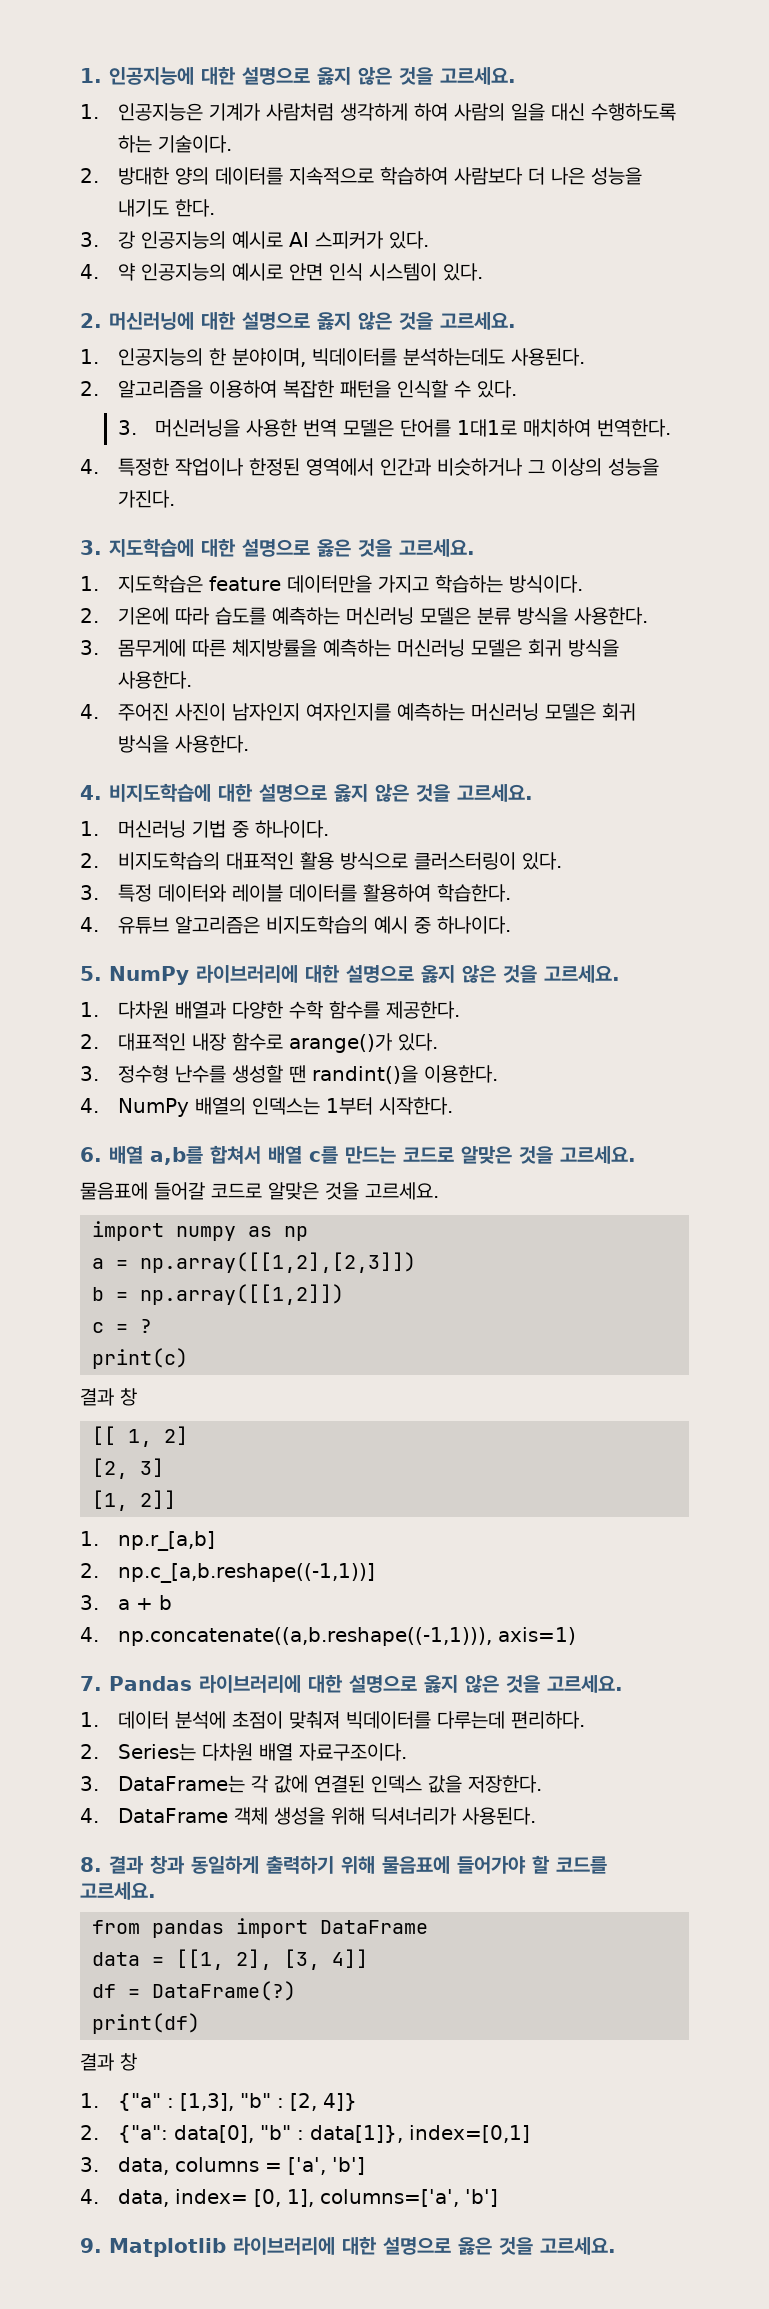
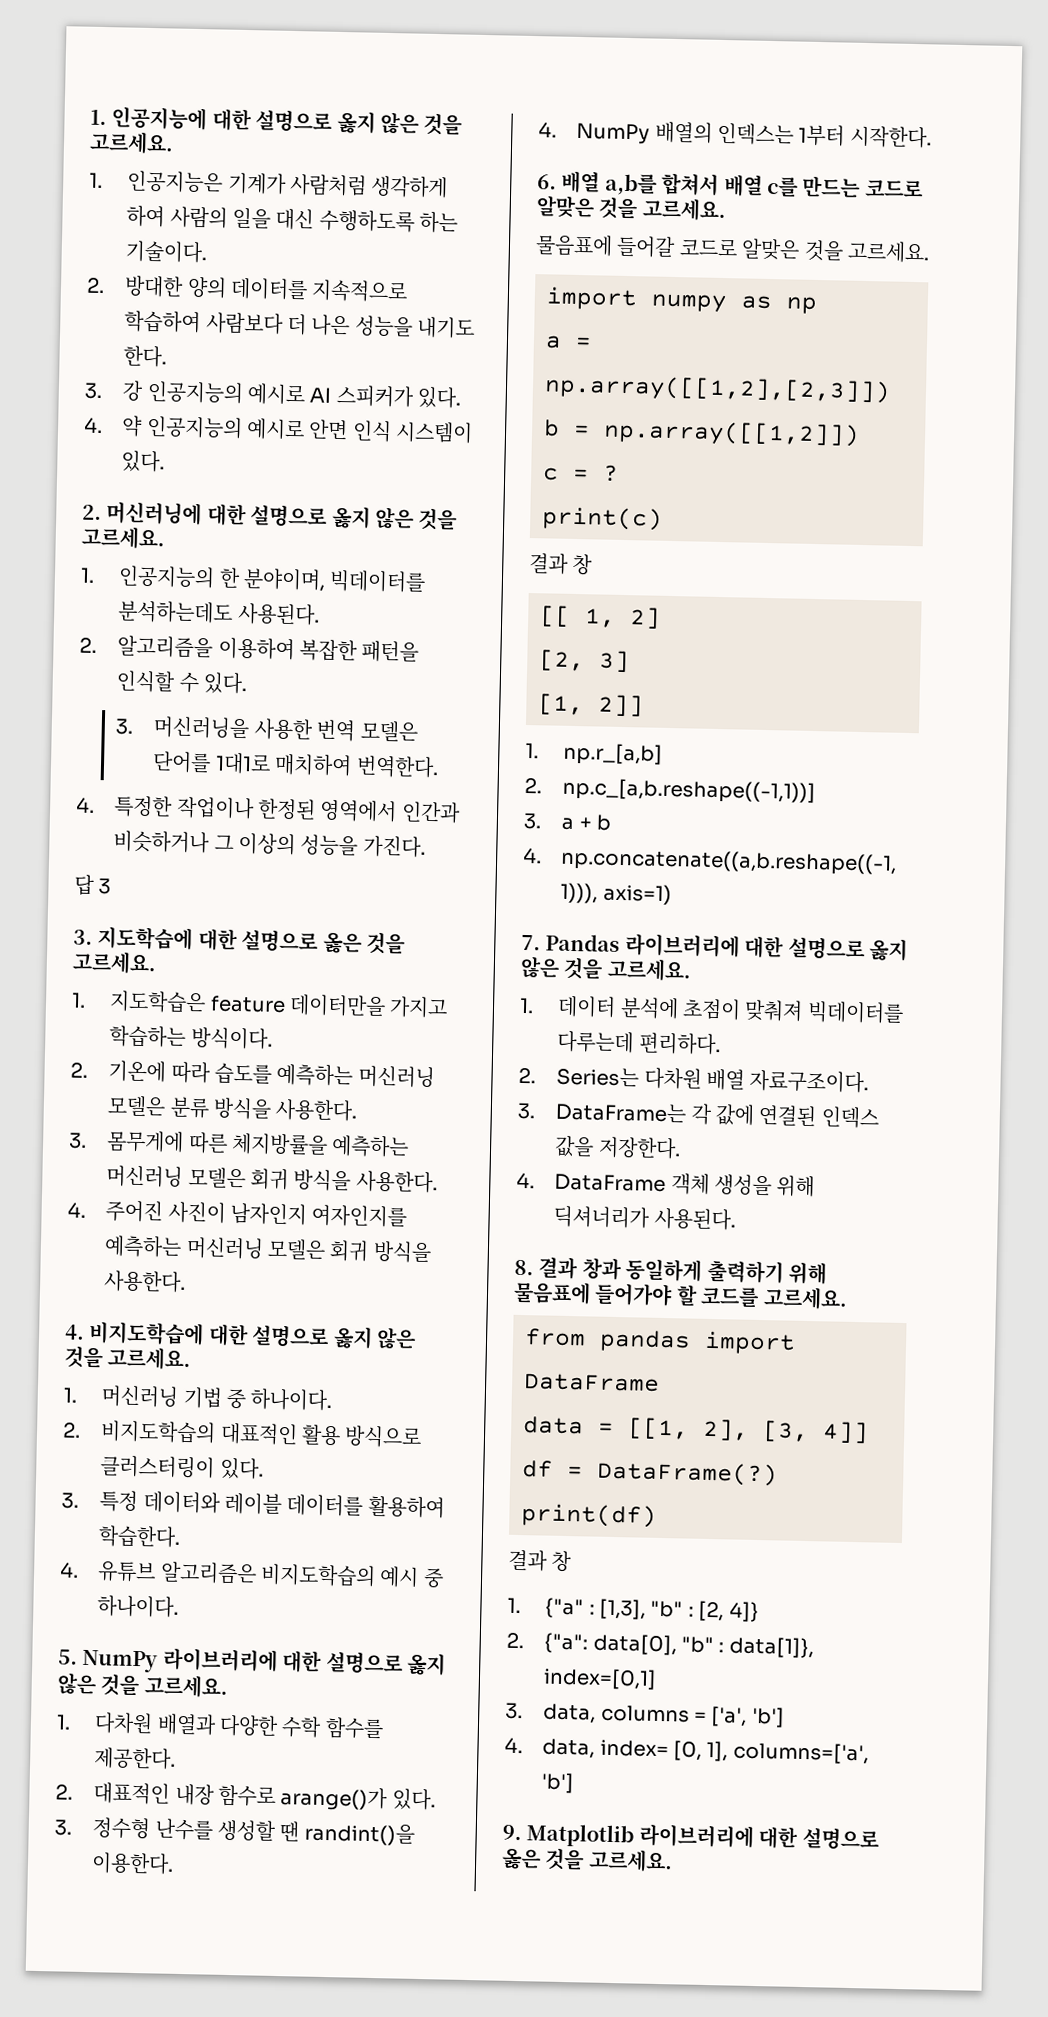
+ 답 3

